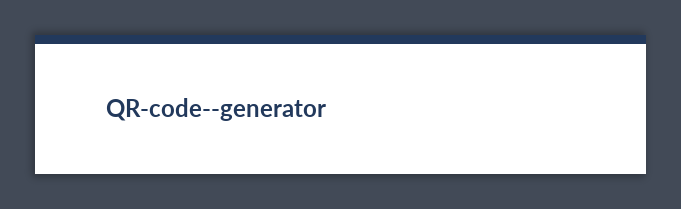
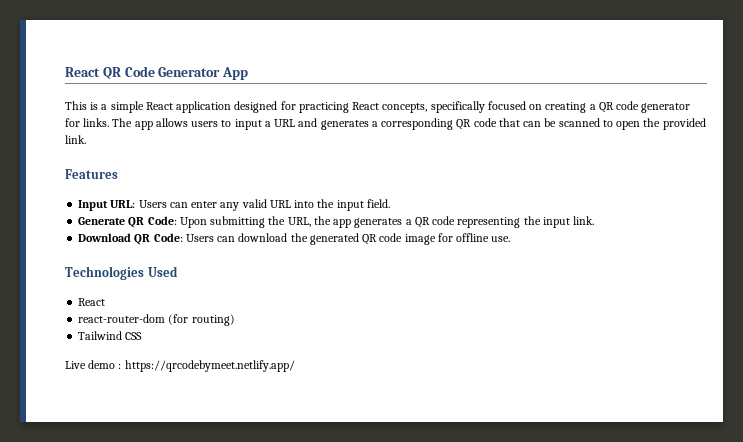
- QR-code--generator
+ React QR Code Generator App
+ This is a simple React application designed for practicing React concepts, specifically focused on creating a QR code generator for links. The app allows users to input a URL and generates a corresponding QR code that can be scanned to open the provided link.
+ Features
+ Input URL: Users can enter any valid URL into the input field.
+ Generate QR Code: Upon submitting the URL, the app generates a QR code representing the input link.
+ Download QR Code: Users can download the generated QR code image for offline use.
+ Technologies Used
+ React
+ react-router-dom (for routing)
+ Tailwind CSS
+ Live demo : https://qrcodebymeet.netlify.app/

